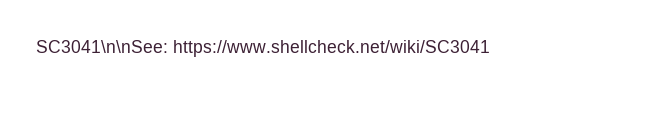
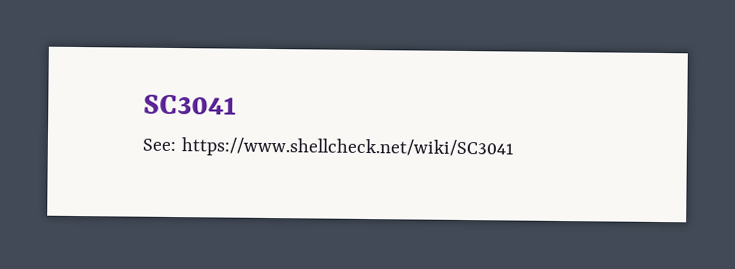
- SC3041\n\nSee: https://www.shellcheck.net/wiki/SC3041
+ SC3041
+ See: https://www.shellcheck.net/wiki/SC3041

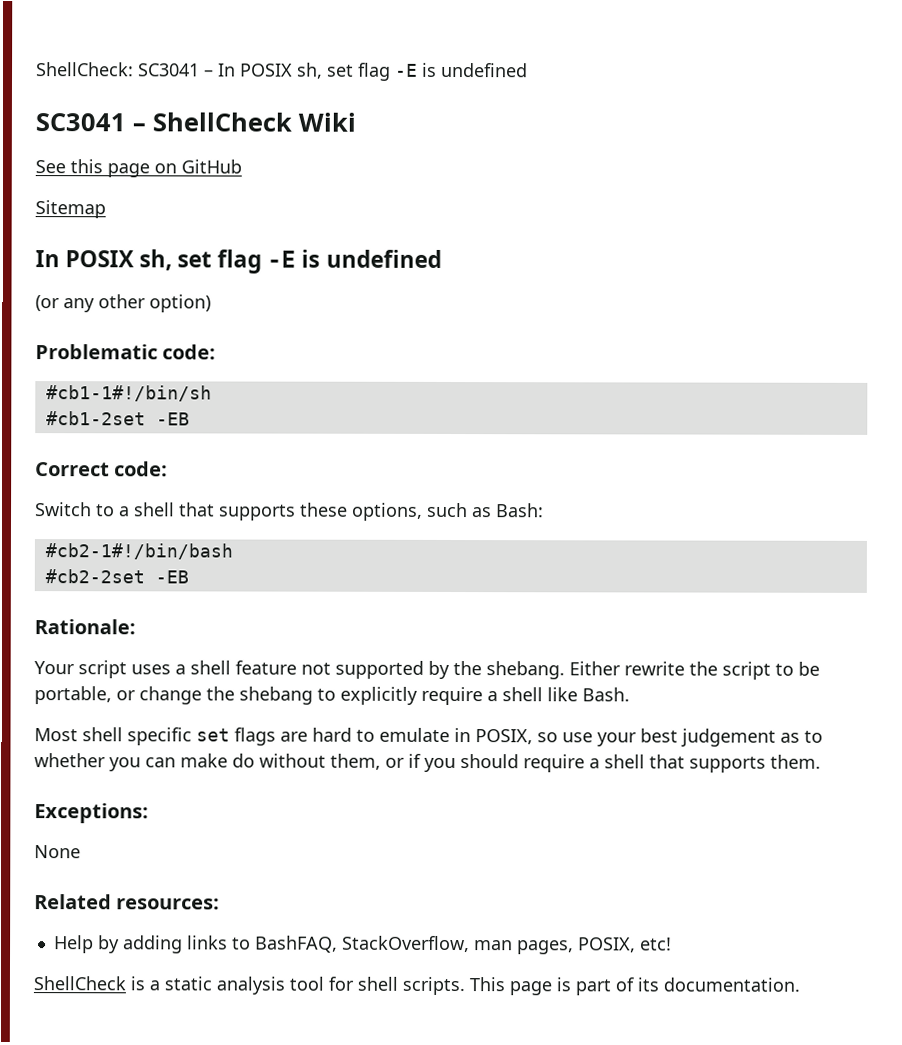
- SC3041
- See: https://www.shellcheck.net/wiki/SC3041
+ ShellCheck: SC3041 – In POSIX sh, set flag -E is undefined
+ SC3041 – ShellCheck Wiki
+ See this page on GitHub
+ Sitemap
+ In POSIX sh, set flag -E is undefined
+ (or any other option)
+ Problematic code:
+ #cb1-1#!/bin/sh
+ #cb1-2set -EB
+ Correct code:
+ Switch to a shell that supports these options, such as Bash:
+ #cb2-1#!/bin/bash
+ #cb2-2set -EB
+ Rationale:
+ Your script uses a shell feature not supported by the shebang. Either rewrite the script to be portable, or change the shebang to explicitly require a shell like Bash.
+ Most shell specific set flags are hard to emulate in POSIX, so use your best judgement as to whether you can make do without them, or if you should require a shell that supports them.
+ Exceptions:
+ None
+ Related resources:
+ Help by adding links to BashFAQ, StackOverflow, man pages, POSIX, etc!
+ ShellCheck is a static analysis tool for shell scripts. This page is part of its documentation.

